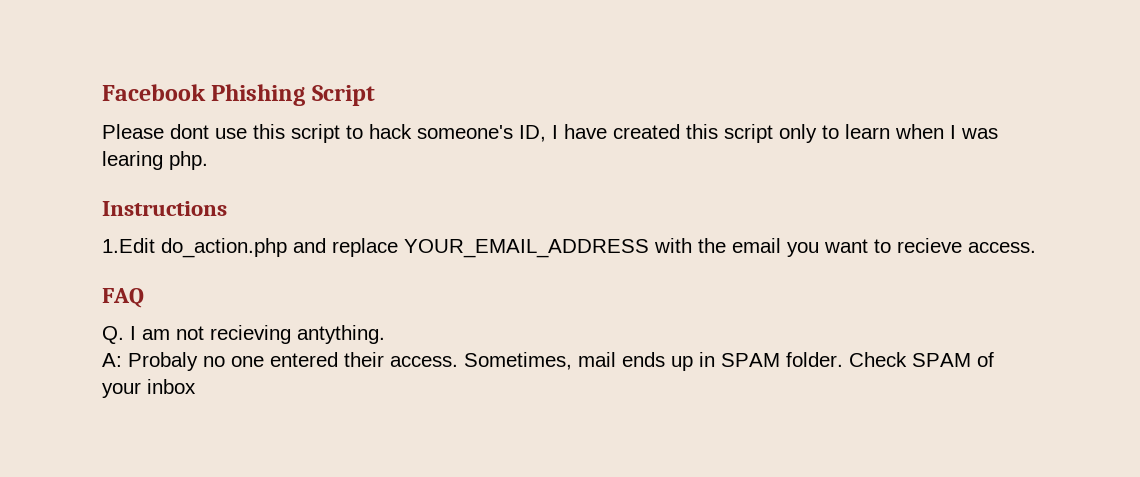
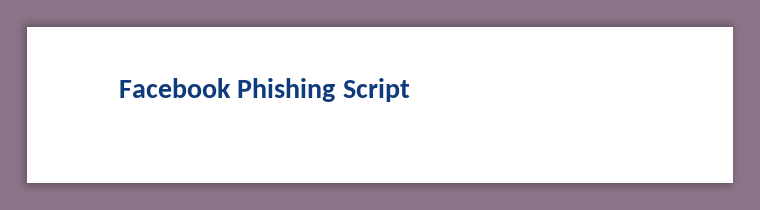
- Please dont use this script to hack someone's ID, I have created this script only to learn when I was learing php.
- Instructions
- 1.Edit do_action.php and replace YOUR_EMAIL_ADDRESS with the email you want to recieve access.
- FAQ
- Q. I am not recieving antything.
- A: Probaly no one entered their access. Sometimes, mail ends up in SPAM folder. Check SPAM of your inbox

